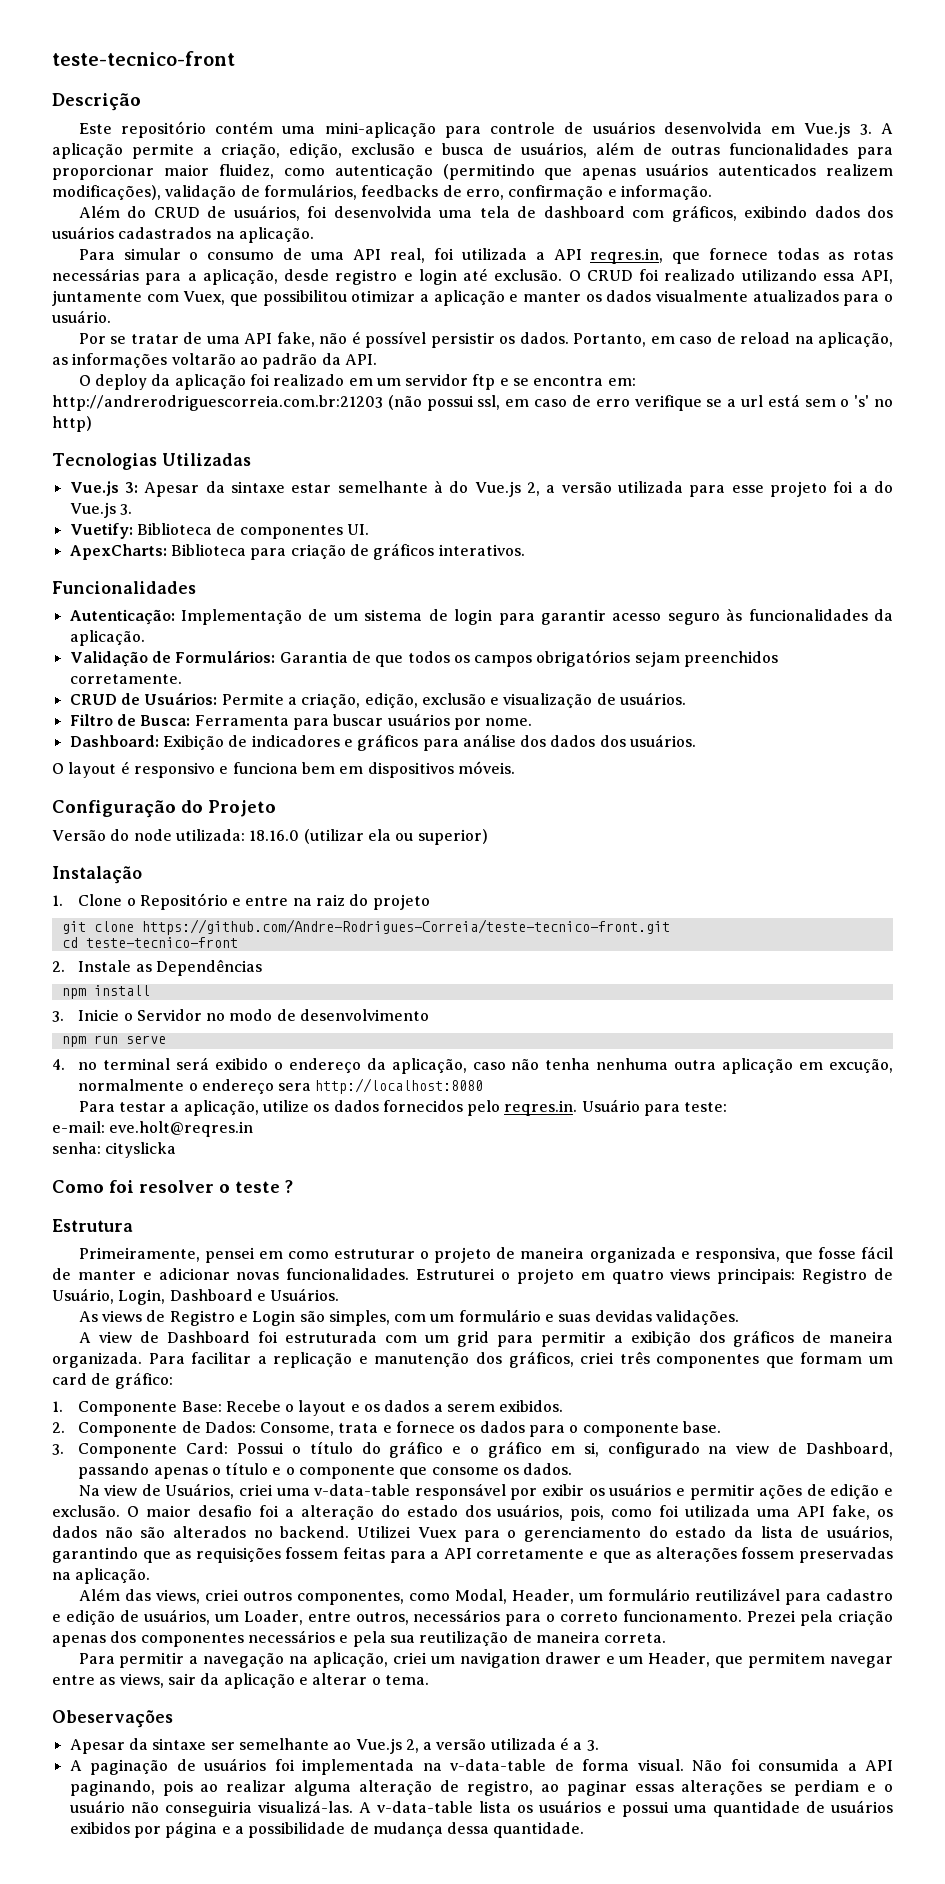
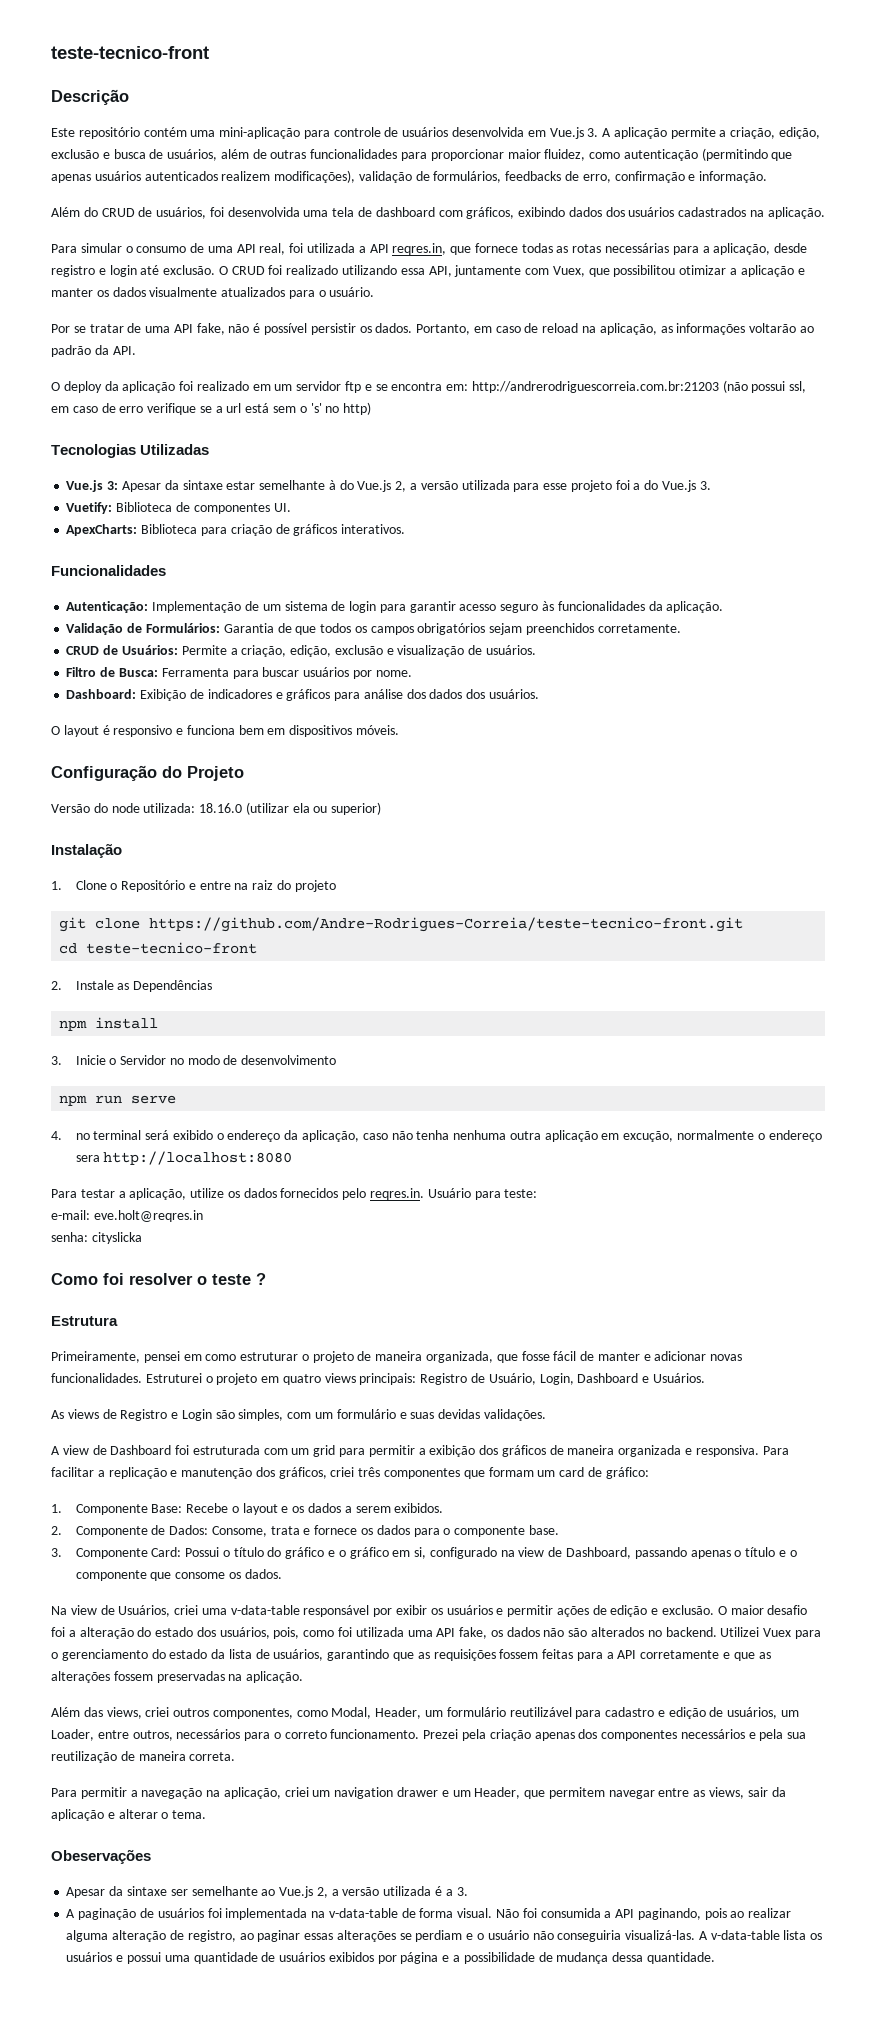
- Primeiramente, pensei em como estruturar o projeto de maneira organizada e responsiva, que fosse fácil de manter e adicionar novas funcionalidades.
+ Primeiramente, pensei em como estruturar o projeto de maneira organizada, que fosse fácil de manter e adicionar novas funcionalidades.
- A view de Dashboard foi estruturada com um grid para permitir a exibição dos gráficos de maneira organizada.
+ A view de Dashboard foi estruturada com um grid para permitir a exibição dos gráficos de maneira organizada e responsiva.

